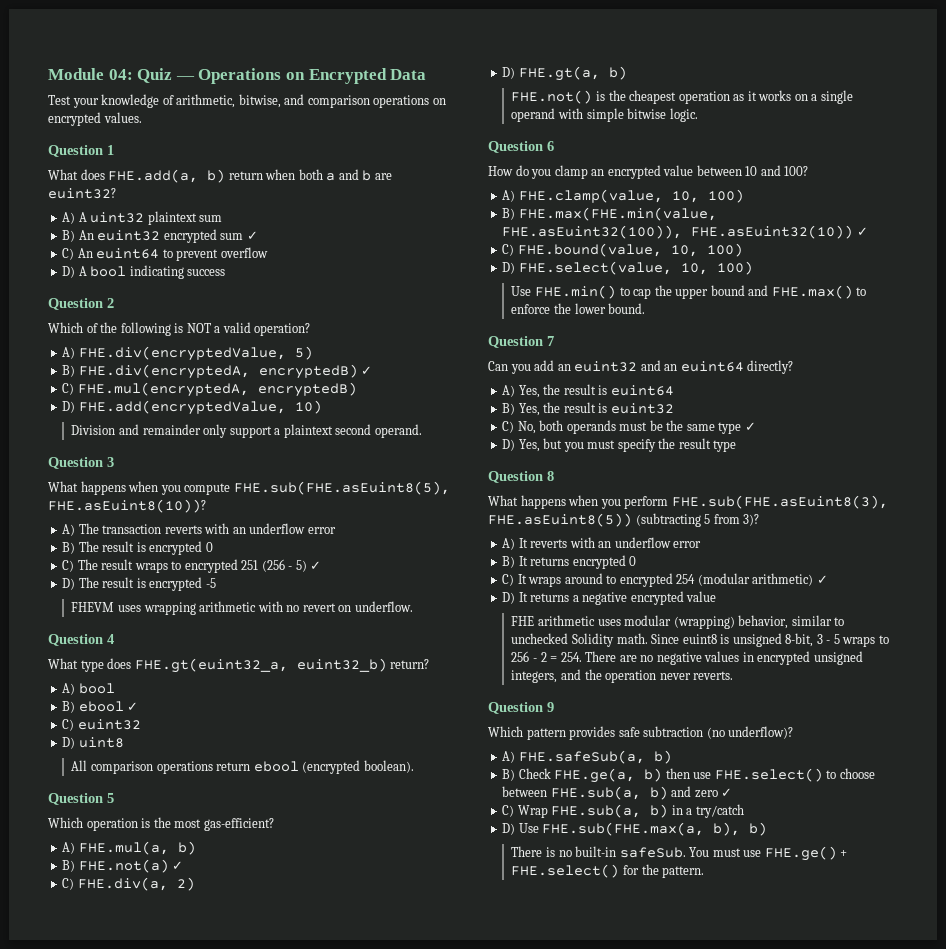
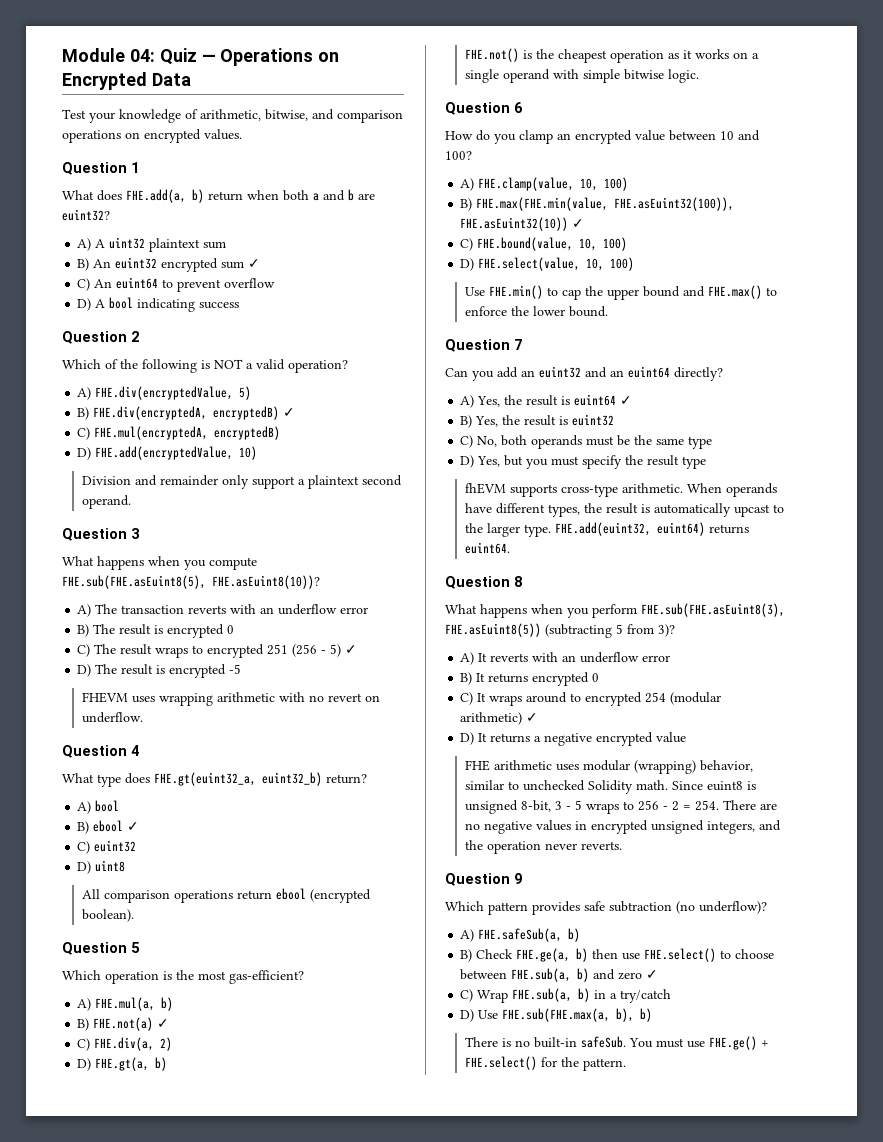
- A) Yes, the result is euint64
+ A) Yes, the result is euint64 ✓
- C) No, both operands must be the same type ✓
+ C) No, both operands must be the same type
+ fhEVM supports cross-type arithmetic. When operands have different types, the result is automatically upcast to the larger type. FHE.add(euint32, euint64) returns euint64.

